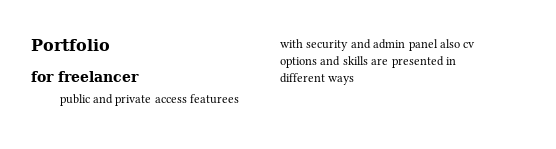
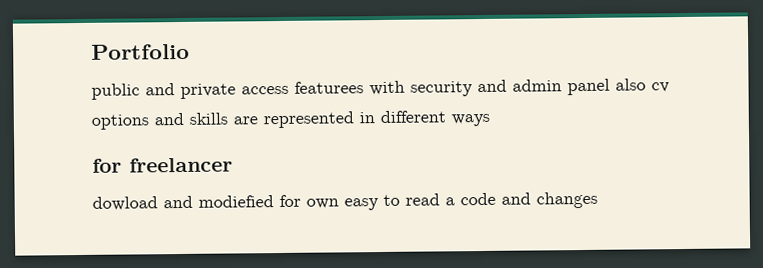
- for freelancer
- public and private access featurees with security and admin panel also cv options and skills are presented in different ways
+ public and private access featurees with security and admin panel also cv options and skills are represented in different ways
+ for freelancer
+ dowload and modiefied for own easy to read a code and changes

